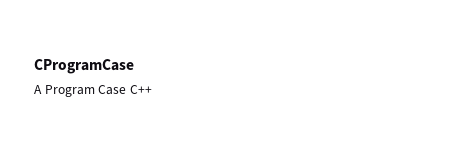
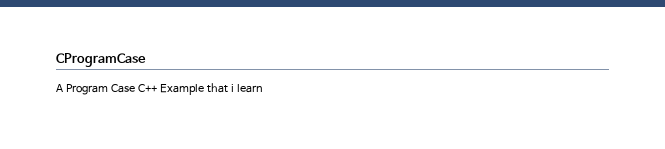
- A Program Case C++
+ A Program Case C++ Example that i learn

